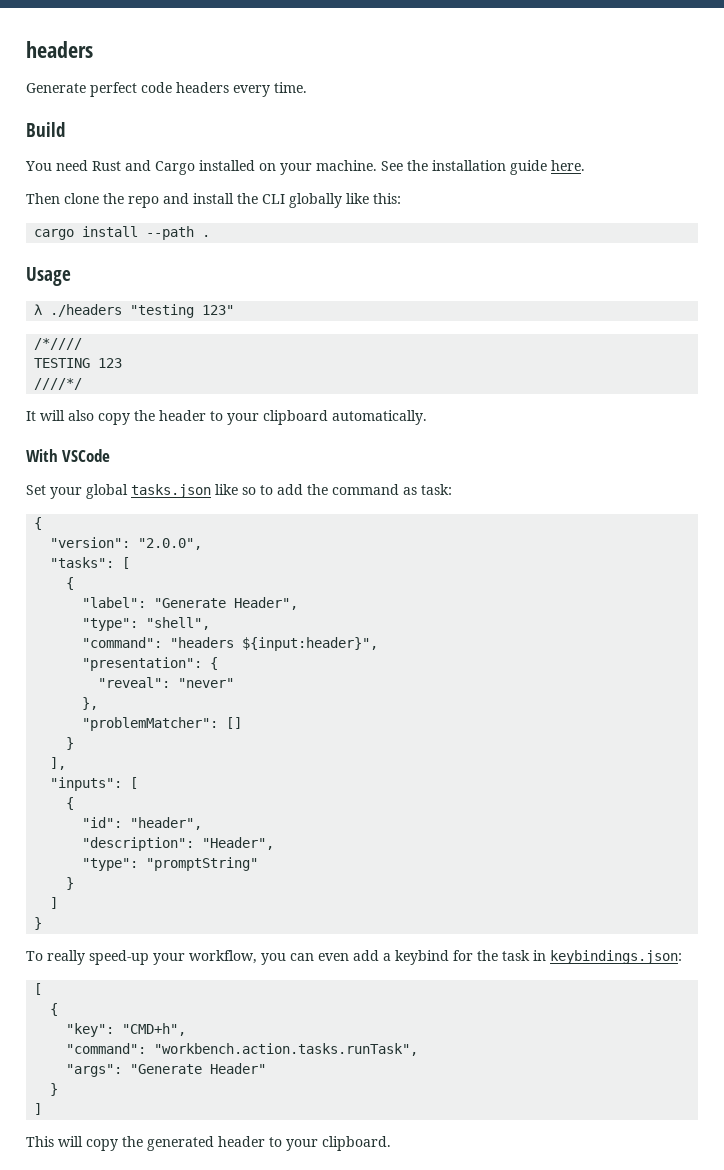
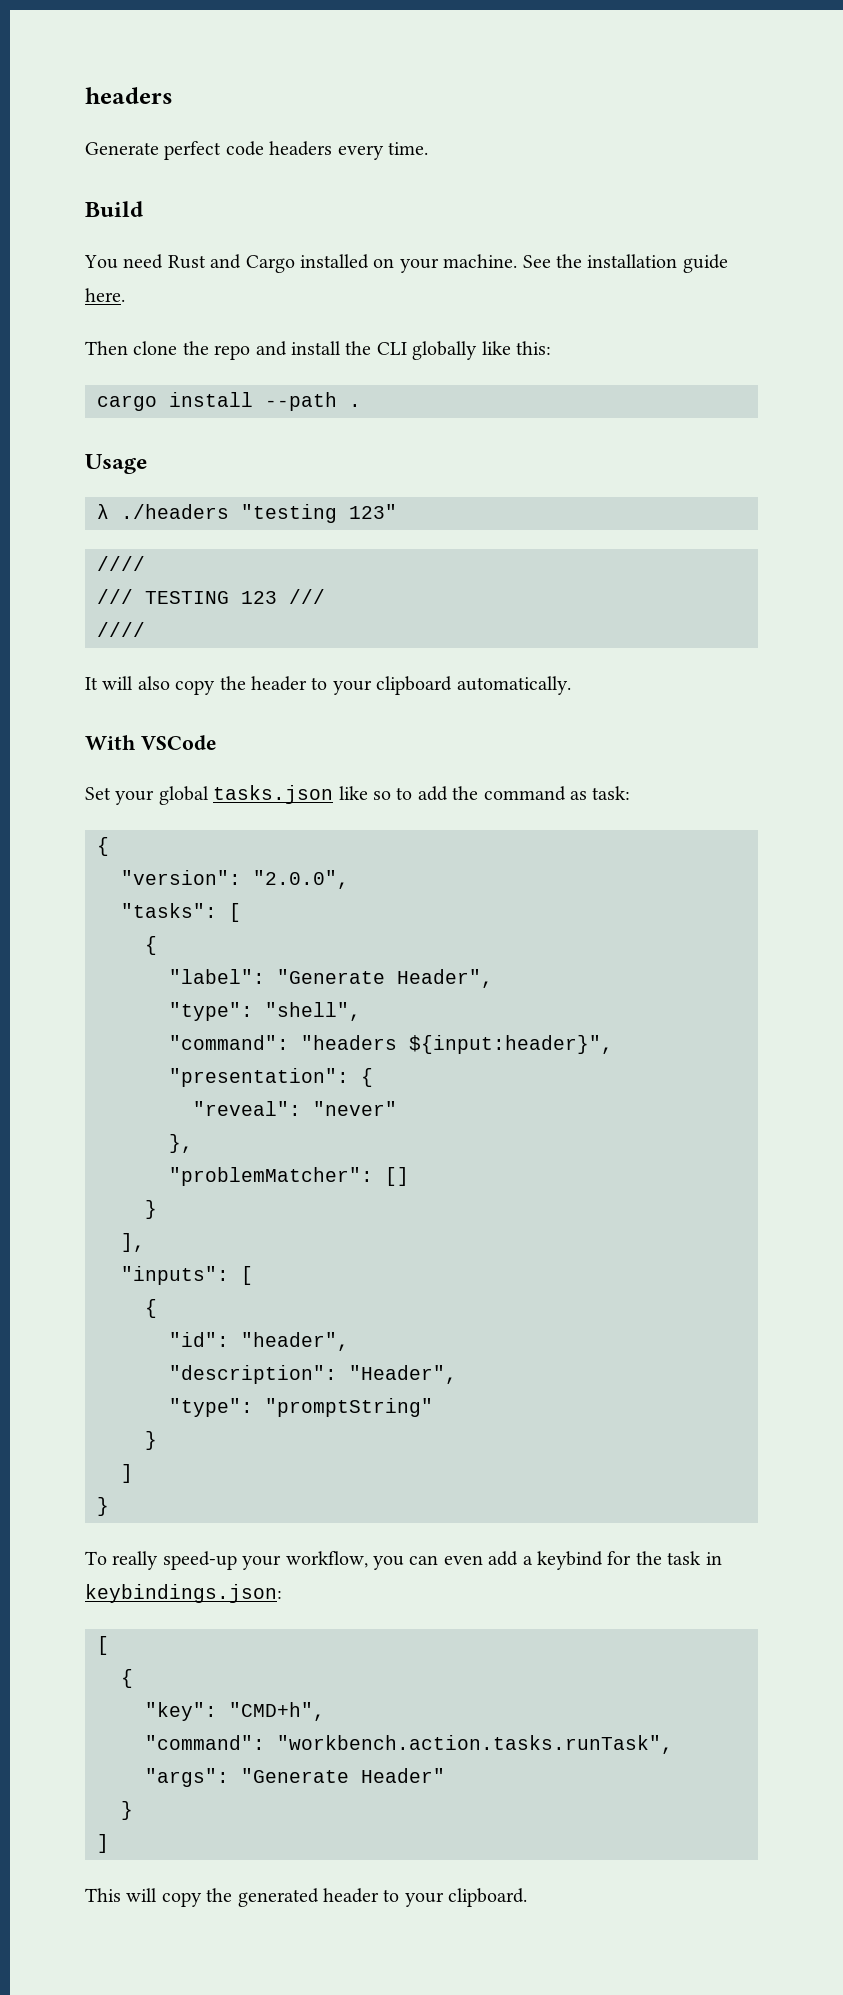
  λ ./headers "testing 123"
- /*////
- TESTING 123
- ////*/
+ ////
+ /// TESTING 123 ///
+ ////

